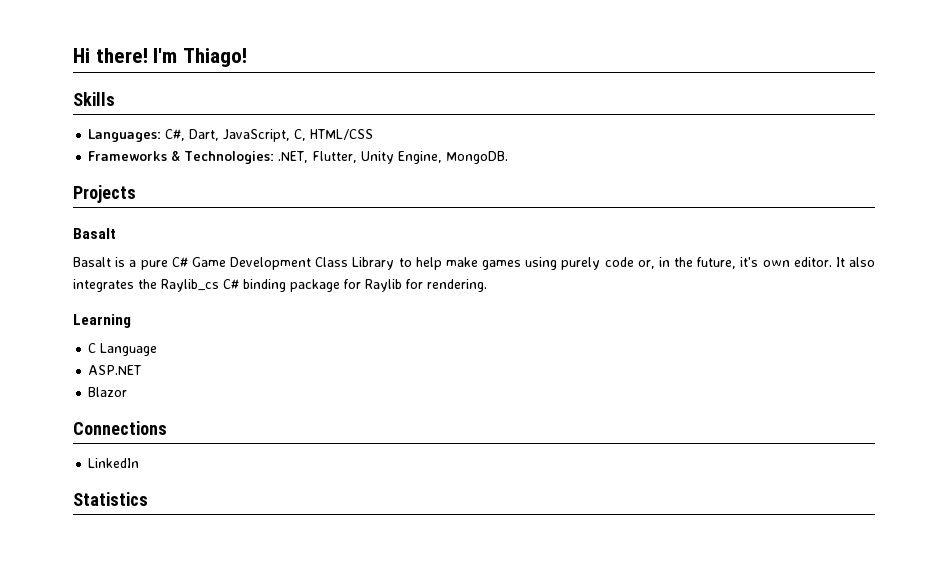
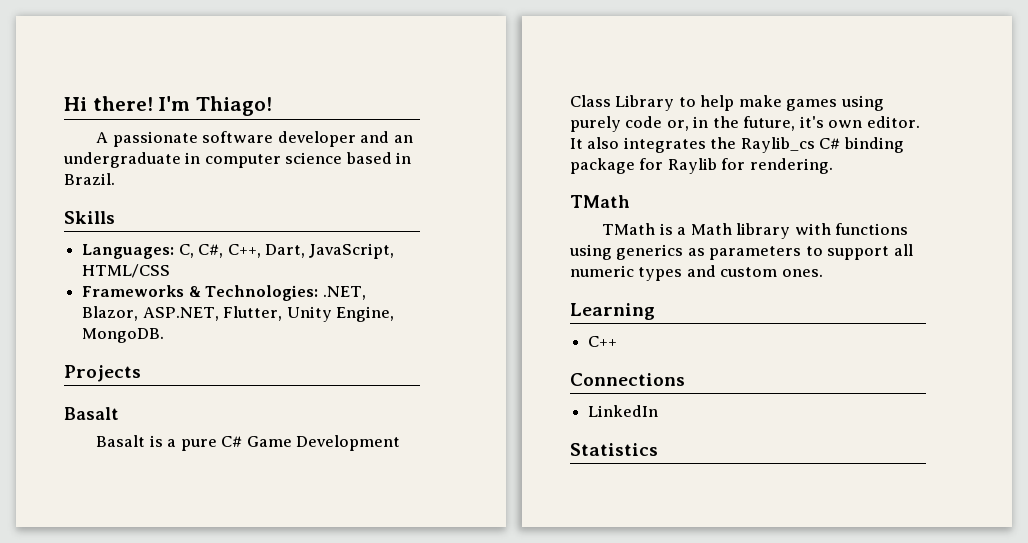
+ A passionate software developer and an undergraduate in computer science based in Brazil.
- Languages: C#, Dart, JavaScript, C, HTML/CSS
+ Languages: C, C#, C++, Dart, JavaScript, HTML/CSS
- Frameworks & Technologies: .NET, Flutter, Unity Engine, MongoDB.
+ Frameworks & Technologies: .NET, Blazor, ASP.NET, Flutter, Unity Engine, MongoDB.
  It also integrates the Raylib_cs C# binding package for Raylib for rendering.
+ TMath
+ TMath is a Math library with functions using generics as parameters to support all numeric types and custom ones.
  Learning
- C Language
- ASP.NET
- Blazor
+ C++

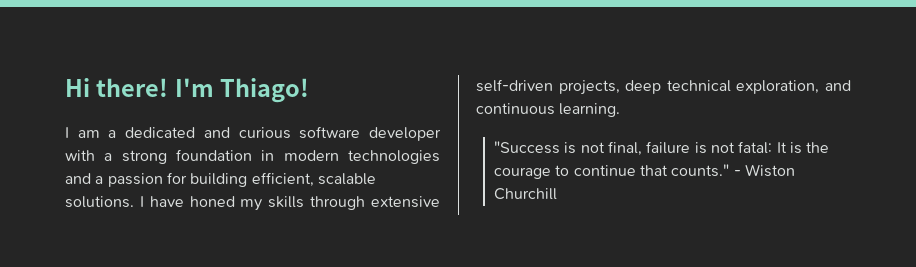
- A passionate software developer and an undergraduate in computer science based in Brazil.
- Skills
- Languages: C, C#, C++, Dart, JavaScript, HTML/CSS
- Frameworks & Technologies: .NET, Blazor, ASP.NET, Flutter, Unity Engine, MongoDB.
- Projects
- Basalt
- Basalt is a pure C# Game Development Class Library to help make games using purely code or, in the future, it's own editor. It also integrates the Raylib_cs C# binding package for Raylib for rendering.
- TMath
- TMath is a Math library with functions using generics as parameters to support all numeric types and custom ones.
- Learning
- C++
- Connections
- LinkedIn
- Statistics
+ I am a dedicated and curious software developer with a strong foundation in modern technologies and a passion for building efficient, scalable solutions. I have honed my skills through extensive self-driven projects, deep technical exploration, and continuous learning.
+ "Success is not final, failure is not fatal: It is the courage to continue that counts." - Wiston Churchill

